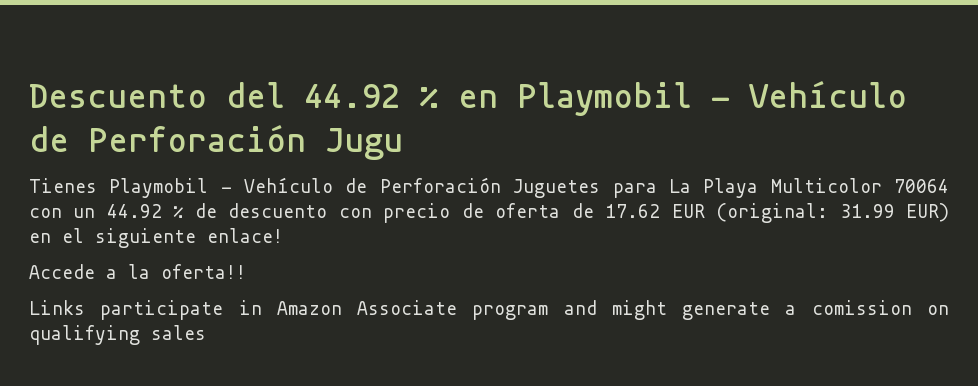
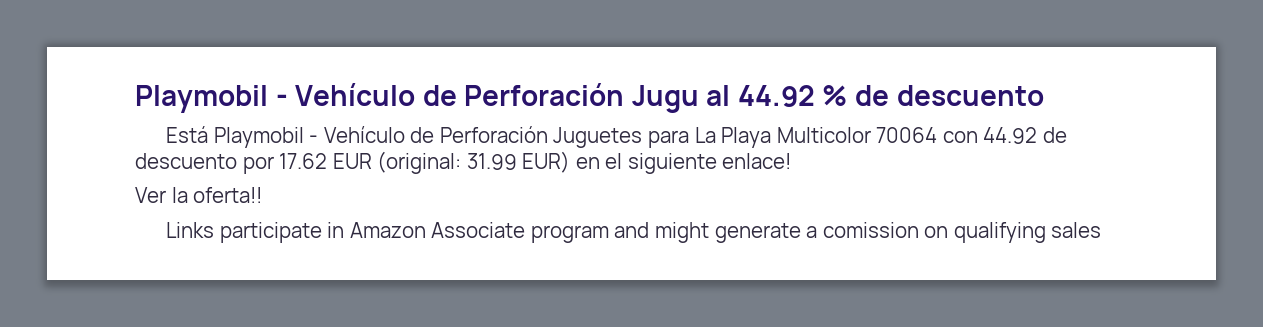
- Descuento del 44.92 % en Playmobil - Vehículo de Perforación Jugu
- Tienes Playmobil - Vehículo de Perforación Juguetes para La Playa Multicolor 70064 con un 44.92 % de descuento con precio de oferta de 17.62 EUR (original: 31.99 EUR) en el siguiente enlace!
+ Playmobil - Vehículo de Perforación Jugu al 44.92 % de descuento
+ Está Playmobil - Vehículo de Perforación Juguetes para La Playa Multicolor 70064 con 44.92 de descuento por 17.62 EUR (original: 31.99 EUR) en el siguiente enlace!
- Accede a la oferta!!
+ Ver la oferta!!

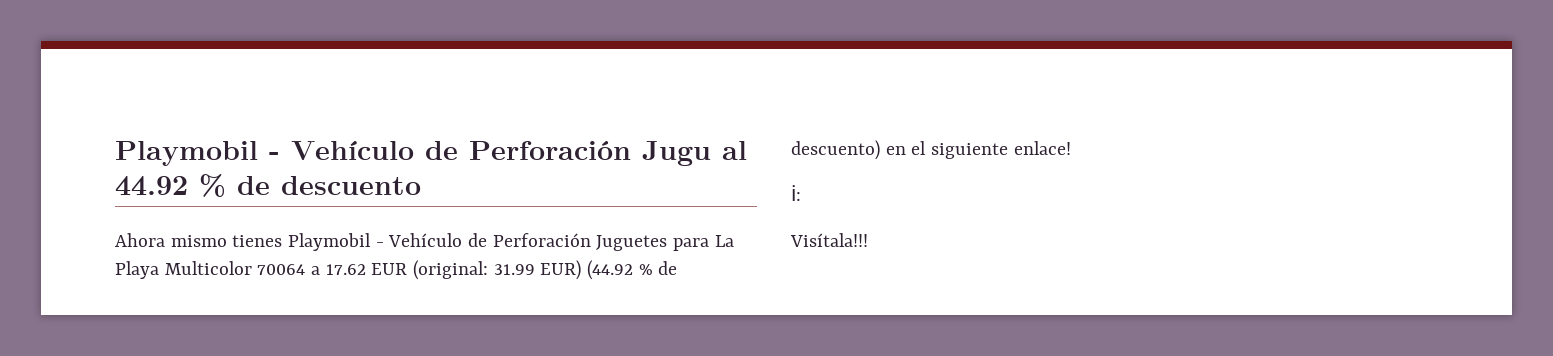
- Está Playmobil - Vehículo de Perforación Juguetes para La Playa Multicolor 70064 con 44.92 de descuento por 17.62 EUR (original: 31.99 EUR) en el siguiente enlace!
+ Ahora mismo tienes Playmobil - Vehículo de Perforación Juguetes para La Playa Multicolor 70064 a 17.62 EUR (original: 31.99 EUR) (44.92 % de descuento) en el siguiente enlace!
- Ver la oferta!!
- Links participate in Amazon Associate program and might generate a comission on qualifying sales
+ ℹ:
+ Visítala!!!

